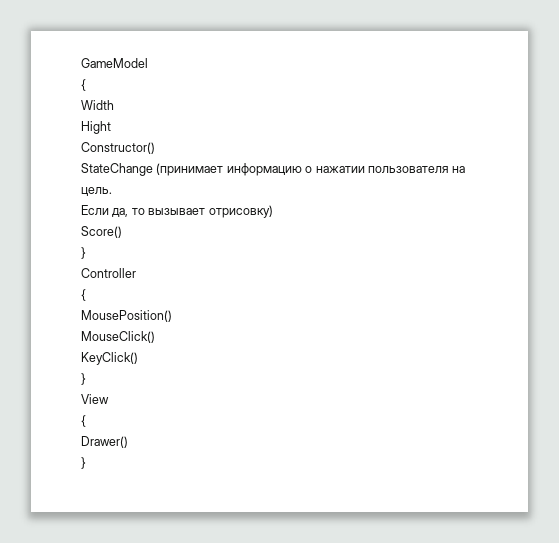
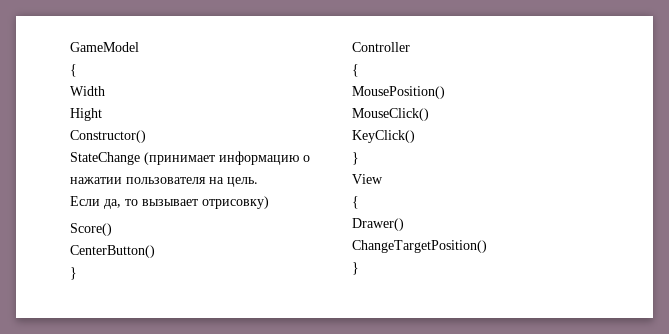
+ CenterButton()
+ ChangeTargetPosition()

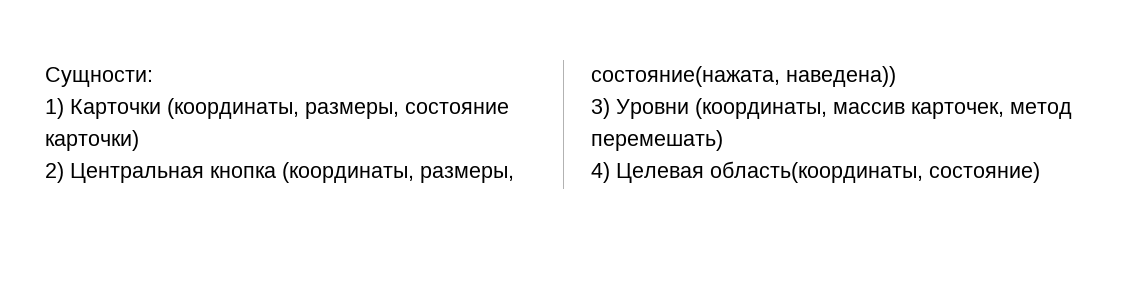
- GameModel
- {
- Width
- Hight
- Сonstructor()
- StateChange (принимает информацию о нажатии пользователя на цель.
- Если да, то вызывает отрисовку)
- Score()
- CenterButton()
- }
- Controller
- {
- MousePosition()
- MouseClick()
- KeyClick()
- }
- View
- {
- Drawer()
- ChangeTargetPosition()
- }
+ Сущности:
+ 1) Карточки (координаты, размеры, состояние карточки)
+ 2) Центральная кнопка (координаты, размеры, состояние(нажата, наведена))
+ 3) Уровни (координаты, массив карточек, метод перемешать)
+ 4) Целевая область(координаты, состояние)

